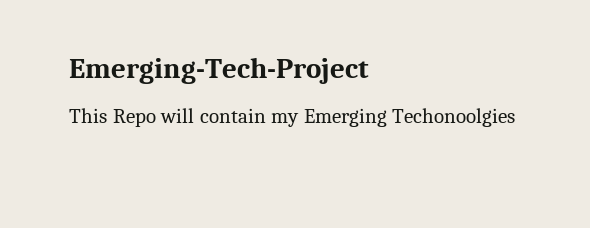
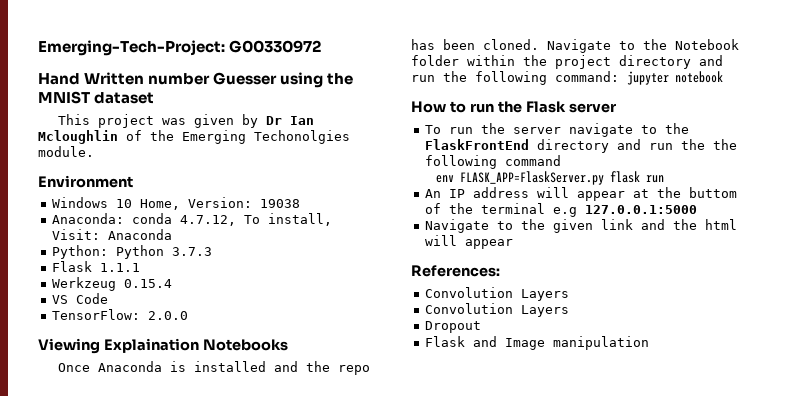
- Emerging-Tech-Project
- This Repo will contain my Emerging Techonoolgies
+ Emerging-Tech-Project: G00330972
+ Hand Written number Guesser using the MNIST dataset
+ This project was given by Dr Ian Mcloughlin of the Emerging Techonolgies module.
+ Environment
+ Windows 10 Home, Version: 19038
+ Anaconda: conda 4.7.12, To install, Visit: Anaconda
+ Python: Python 3.7.3
+ Flask 1.1.1
+ Werkzeug 0.15.4
+ VS Code
+ TensorFlow: 2.0.0
+ Viewing Explaination Notebooks
+ Once Anaconda is installed and the repo has been cloned. Navigate to the Notebook folder within the project directory and run the following command: jupyter notebook
+ How to run the Flask server
+ To run the server navigate to the FlaskFrontEnd directory and run the the following command
+ env FLASK_APP=FlaskServer.py flask run
+ An IP address will appear at the buttom of the terminal e.g 127.0.0.1:5000
+ Navigate to the given link and the html will appear
+ References:
+ Convolution Layers
+ Convolution Layers
+ Dropout
+ Flask and Image manipulation

